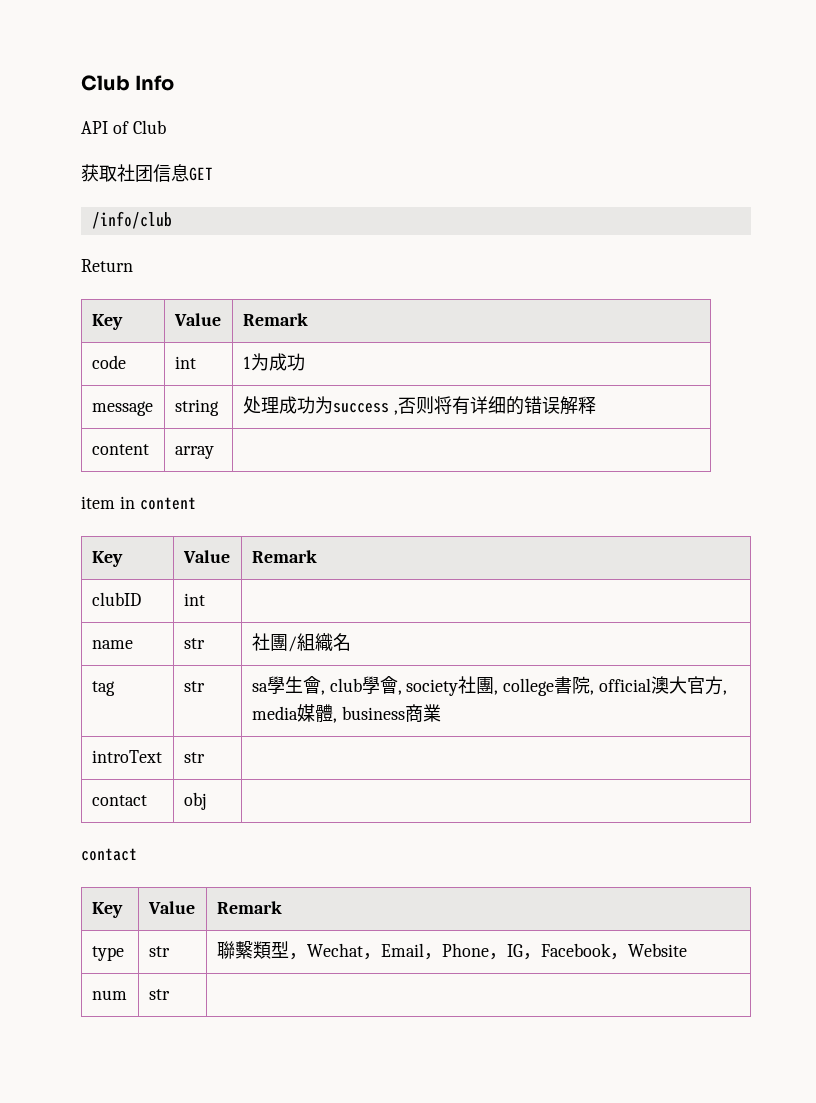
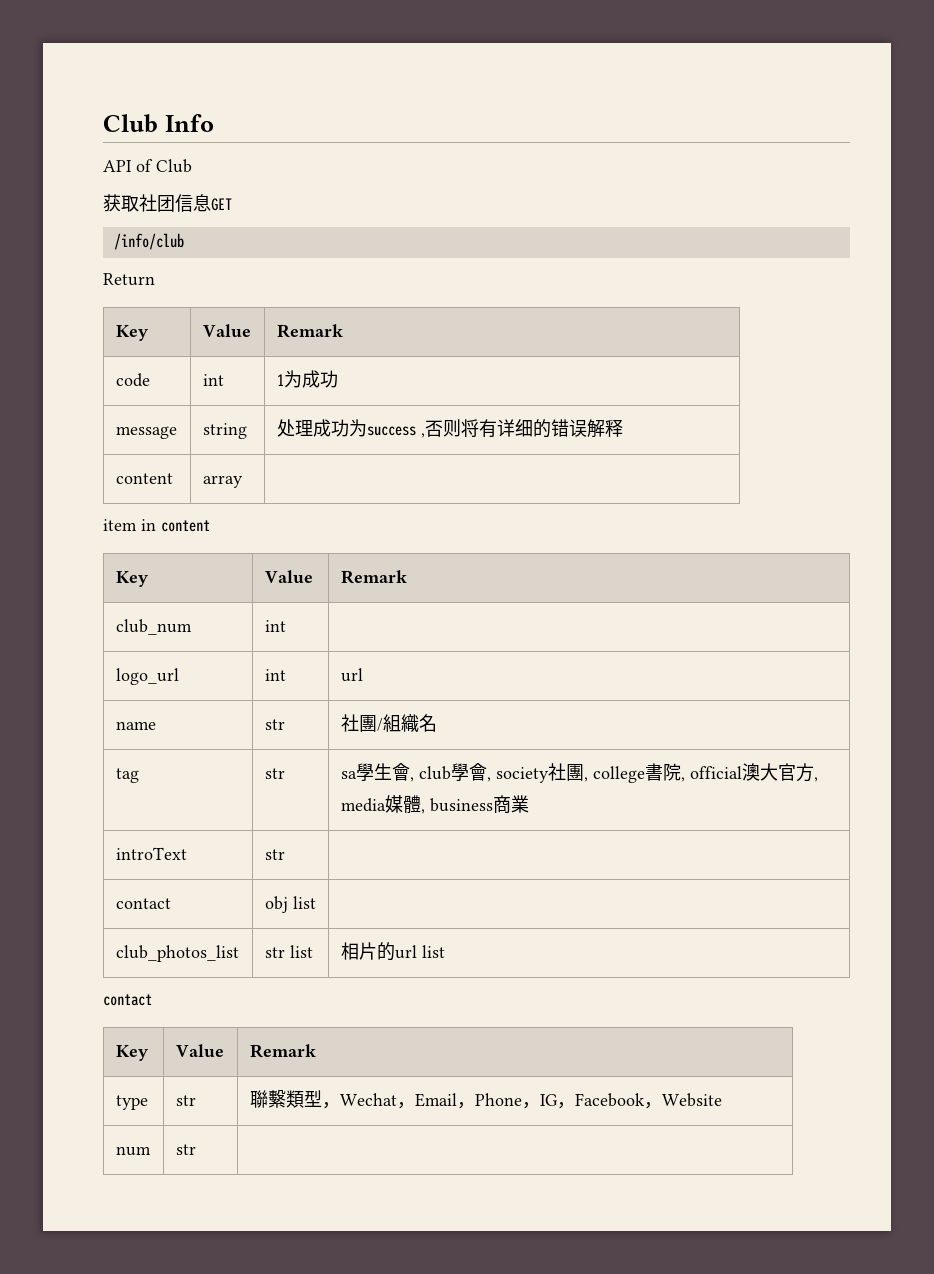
- clubID | int |
+ club_num | int |
+ logo_url | int | url
- contact | obj |
+ contact | obj list |
+ club_photos_list | str list | 相片的url list

